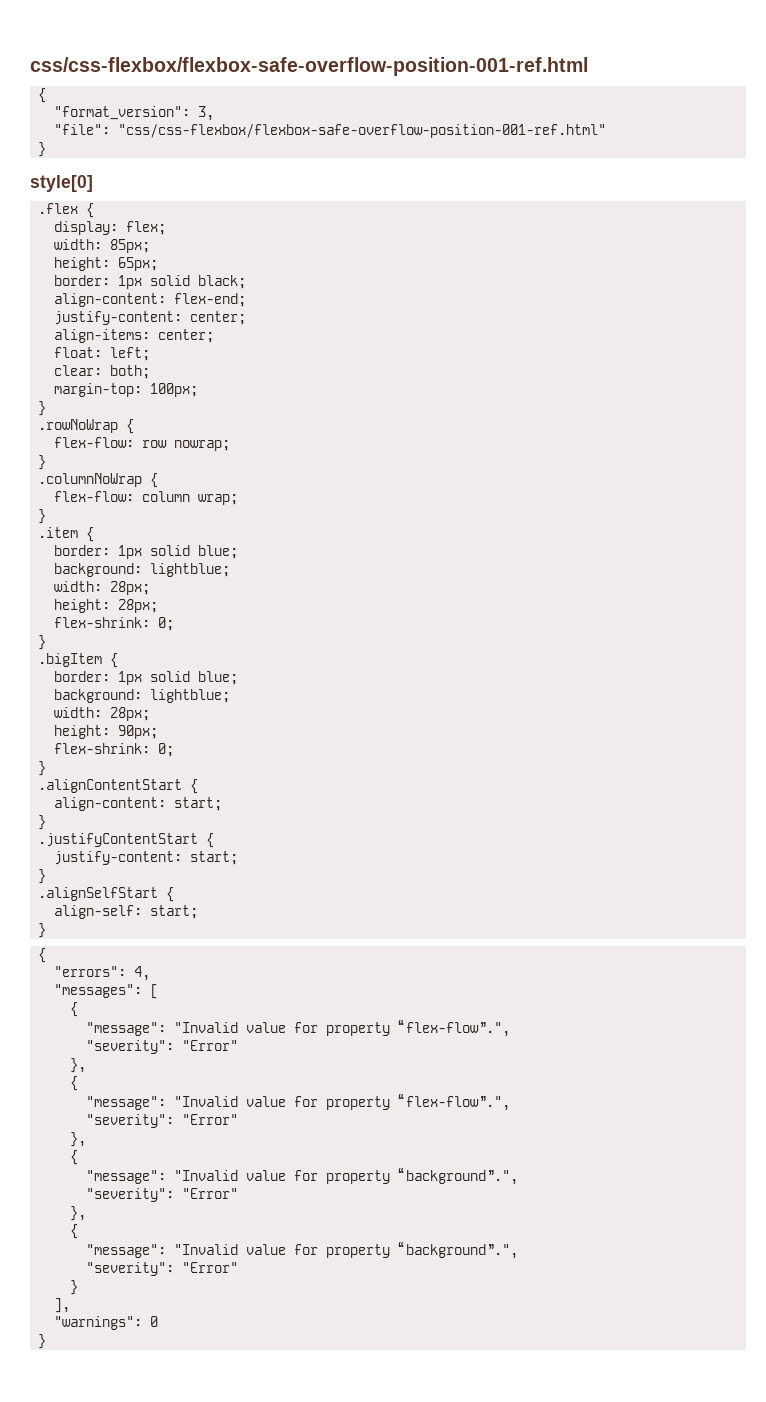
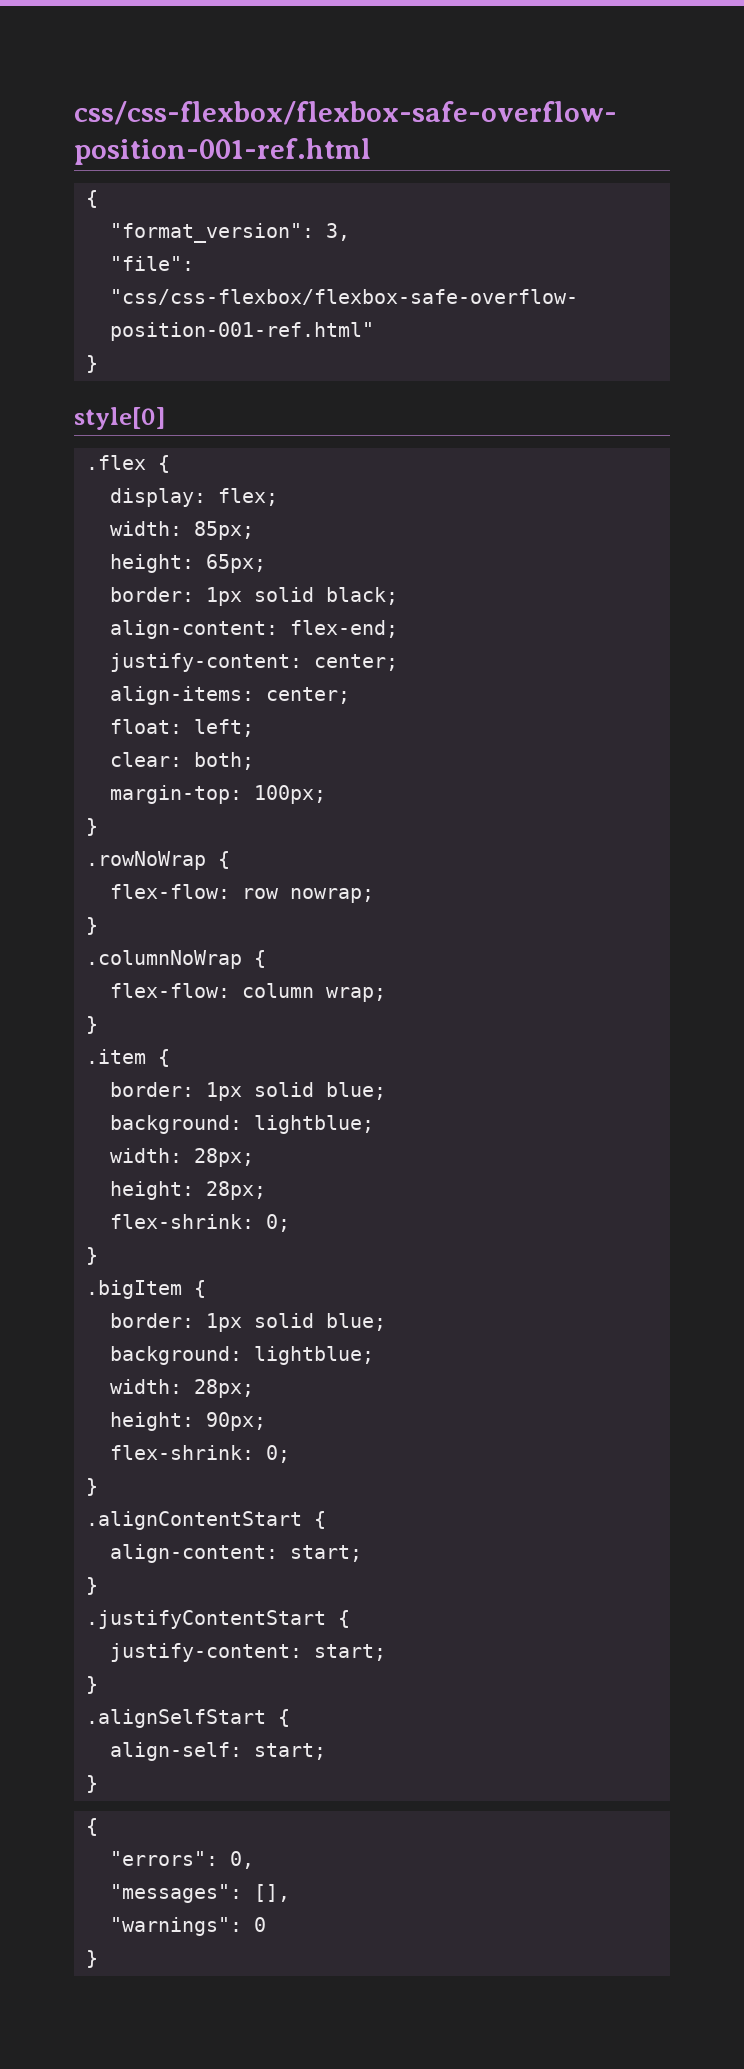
- "errors": 4,
+ "errors": 0,
- "messages": [
- {
- "message": "Invalid value for property “flex-flow”.",
- "severity": "Error"
- },
- {
- "message": "Invalid value for property “flex-flow”.",
- "severity": "Error"
- },
- {
- "message": "Invalid value for property “background”.",
- "severity": "Error"
- },
- {
- "message": "Invalid value for property “background”.",
- "severity": "Error"
- }
- ],
+ "messages": [],

